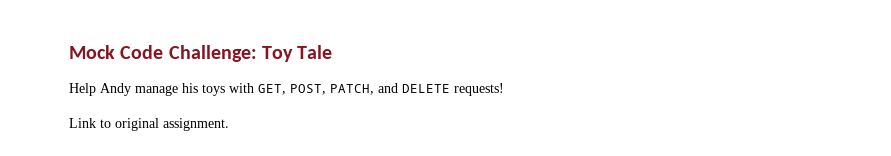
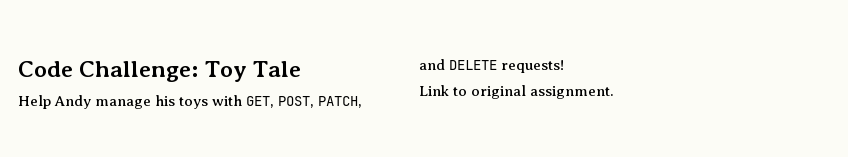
- Mock Code Challenge: Toy Tale
+ Code Challenge: Toy Tale

